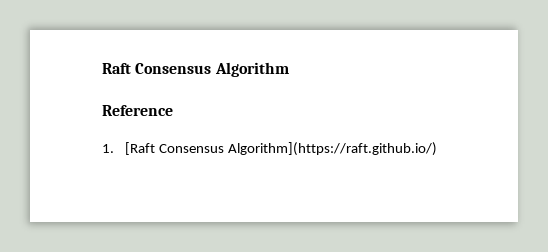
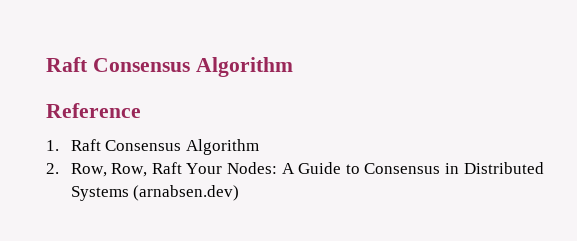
- 1. [Raft Consensus Algorithm](https://raft.github.io/)
+ 1. Raft Consensus Algorithm
+ 2. Row, Row, Raft Your Nodes: A Guide to Consensus in Distributed Systems (arnabsen.dev)

